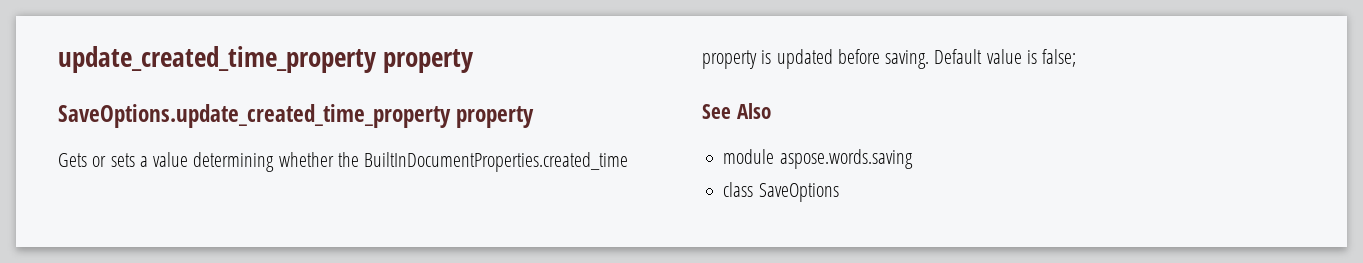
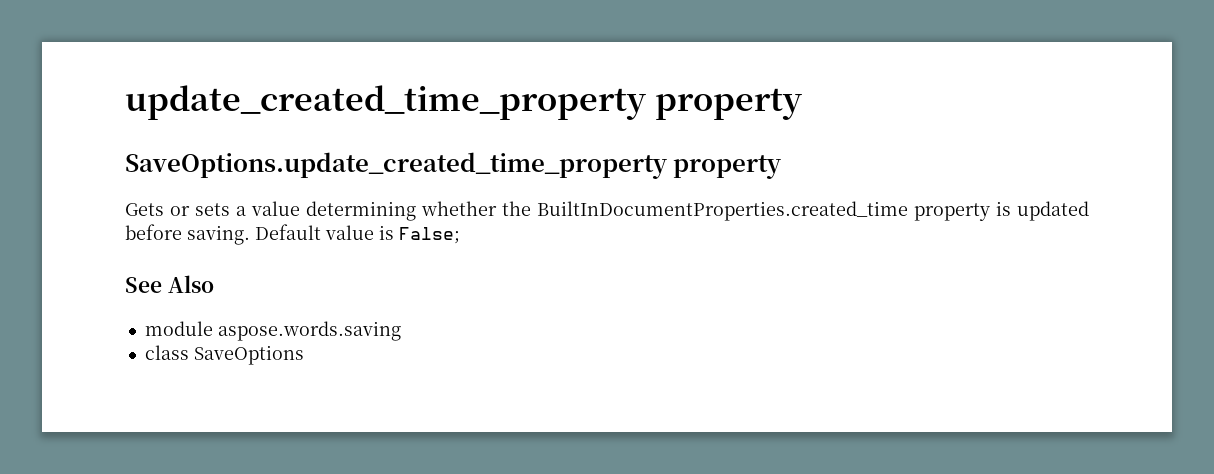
- Default value is false;
+ Default value is False;

